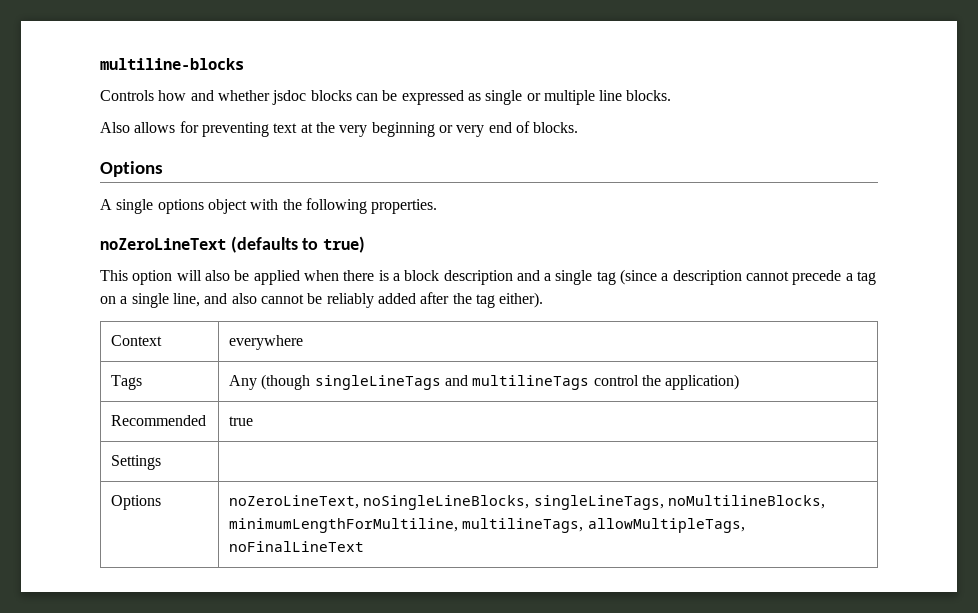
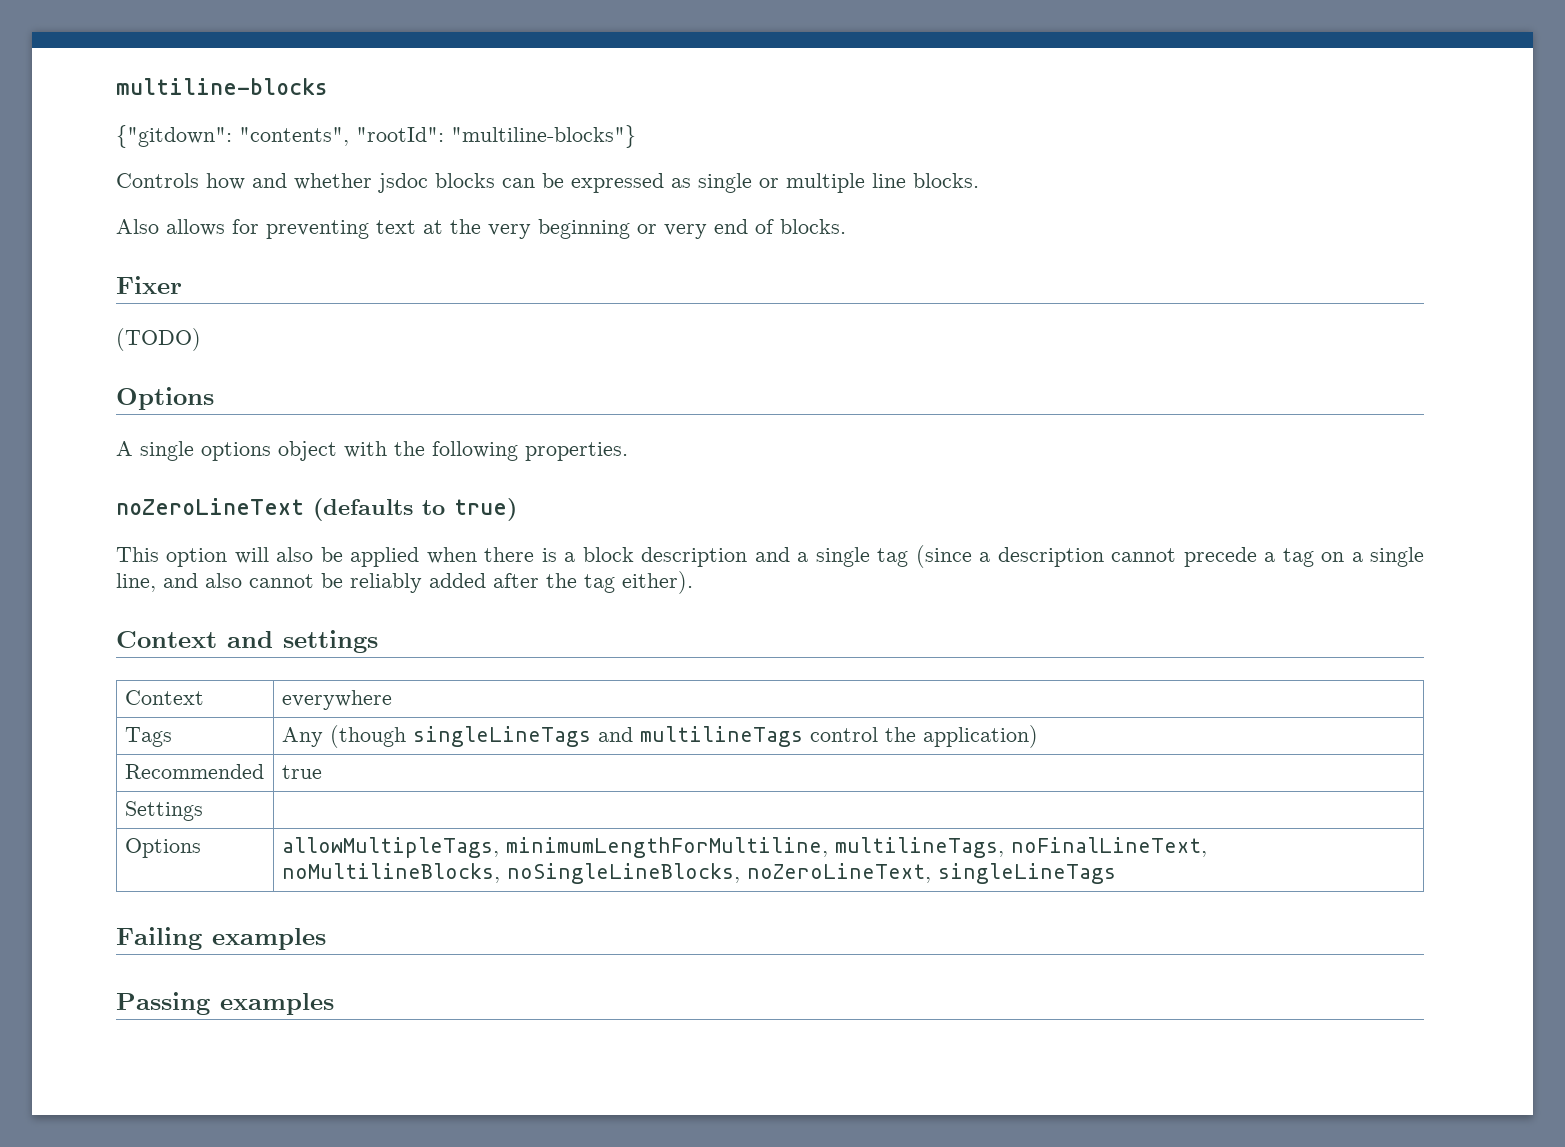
+ {"gitdown": "contents", "rootId": "multiline-blocks"}
+ Fixer
+ (TODO)
+ Context and settings
- Options | noZeroLineText, noSingleLineBlocks, singleLineTags, noMultilineBlocks, minimumLengthForMultiline, multilineTags, allowMultipleTags, noFinalLineText
+ Options | allowMultipleTags, minimumLengthForMultiline, multilineTags, noFinalLineText, noMultilineBlocks, noSingleLineBlocks, noZeroLineText, singleLineTags
+ Failing examples
+ Passing examples

